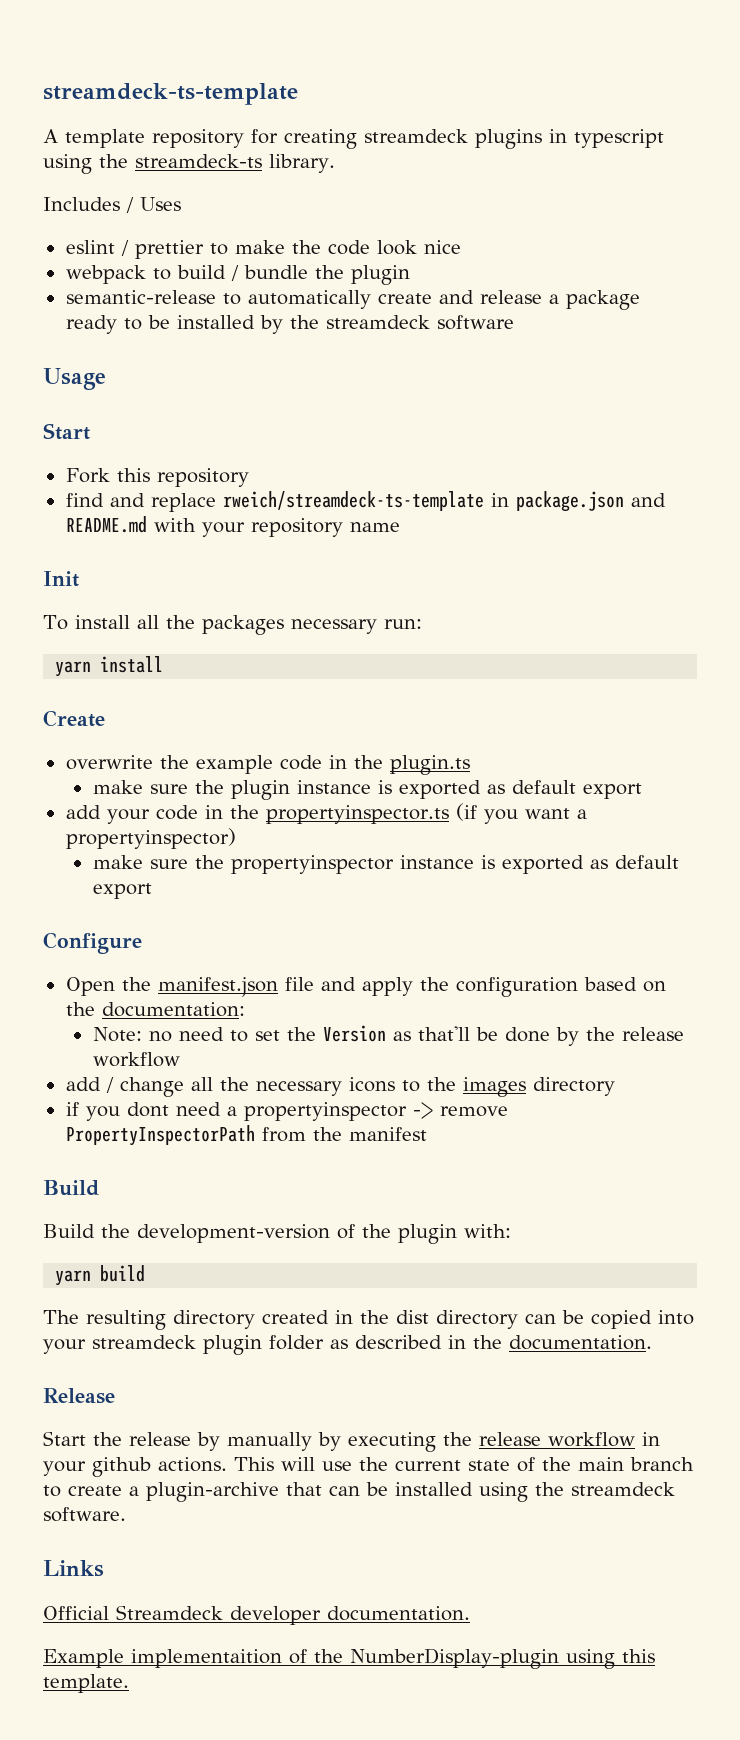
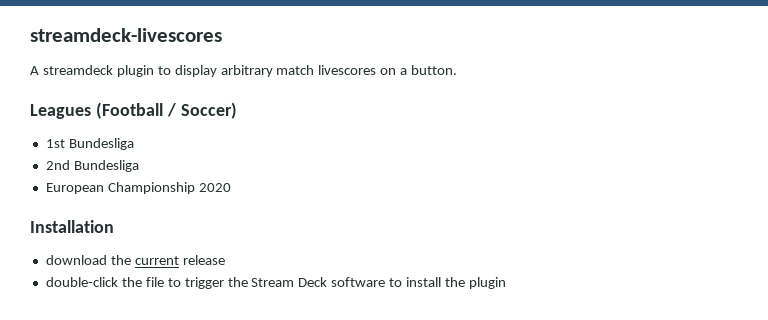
- streamdeck-ts-template
+ streamdeck-livescores
- A template repository for creating streamdeck plugins in typescript using the streamdeck-ts library.
- Includes / Uses
- eslint / prettier to make the code look nice
- webpack to build / bundle the plugin
- semantic-release to automatically create and release a package ready to be installed by the streamdeck software
- Usage
- Start
- Fork this repository
- find and replace rweich/streamdeck-ts-template in package.json and README.md with your repository name
- Init
- To install all the packages necessary run:
- yarn install
- Create
- overwrite the example code in the plugin.ts
- make sure the plugin instance is exported as default export
- add your code in the propertyinspector.ts (if you want a propertyinspector)
- make sure the propertyinspector instance is exported as default export
- Configure
- Open the manifest.json file and apply the configuration based on the documentation:
- Note: no need to set the Version as that'll be done by the release workflow
- add / change all the necessary icons to the images directory
- if you dont need a propertyinspector -> remove PropertyInspectorPath from the manifest
- Build
- Build the development-version of the plugin with:
- yarn build
- The resulting directory created in the dist directory can be copied into your streamdeck plugin folder as described in the documentation.
- Release
- Start the release by manually by executing the release workflow in your github actions. This will use the current state of the main branch to create a plugin-archive that can be installed using the streamdeck software.
- Links
- Official Streamdeck developer documentation.
- Example implementaition of the NumberDisplay-plugin using this template.
+ A streamdeck plugin to display arbitrary match livescores on a button.
+ Leagues (Football / Soccer)
+ 1st Bundesliga
+ 2nd Bundesliga
+ European Championship 2020
+ Installation
+ download the current release
+ double-click the file to trigger the Stream Deck software to install the plugin

